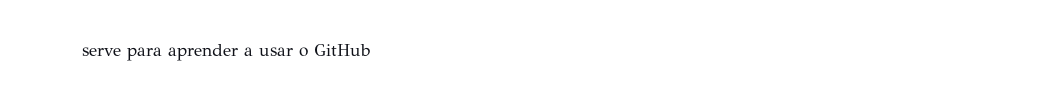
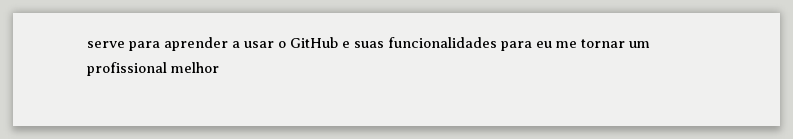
- serve para aprender a usar o GitHub
+ serve para aprender a usar o GitHub e suas funcionalidades para eu me tornar um profissional melhor

